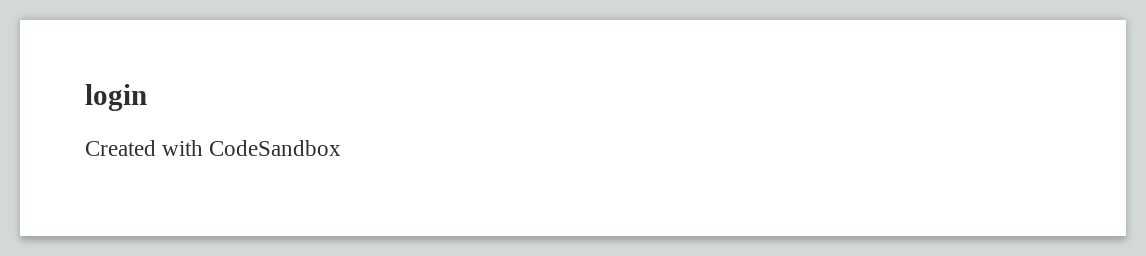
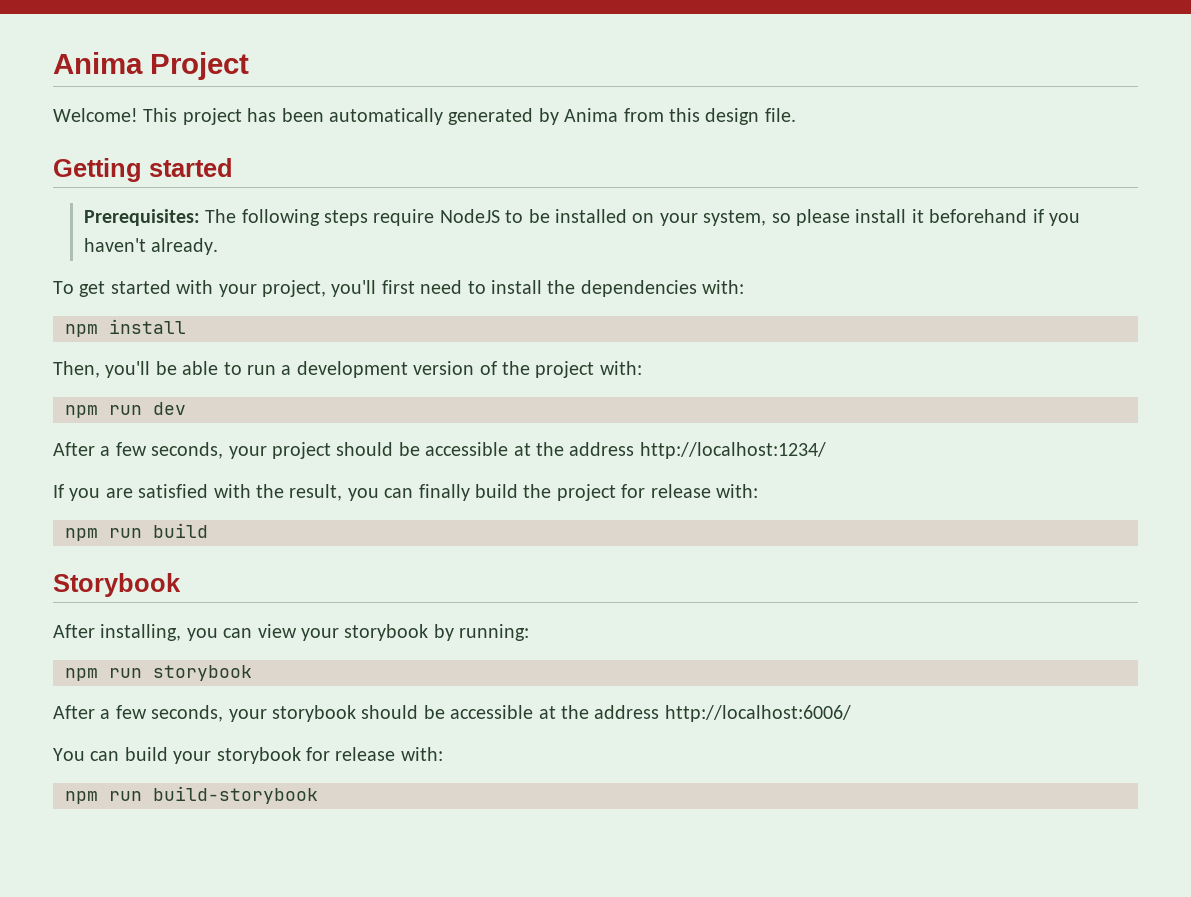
- login
- Created with CodeSandbox
+ Anima Project
+ Welcome! This project has been automatically generated by Anima from this design file.
+ Getting started
+ Prerequisites: The following steps require NodeJS to be installed on your system, so please install it beforehand if you haven't already.
+ To get started with your project, you'll first need to install the dependencies with:
+ npm install
+ Then, you'll be able to run a development version of the project with:
+ npm run dev
+ After a few seconds, your project should be accessible at the address http://localhost:1234/
+ If you are satisfied with the result, you can finally build the project for release with:
+ npm run build
+ Storybook
+ After installing, you can view your storybook by running:
+ npm run storybook
+ After a few seconds, your storybook should be accessible at the address http://localhost:6006/
+ You can build your storybook for release with:
+ npm run build-storybook

